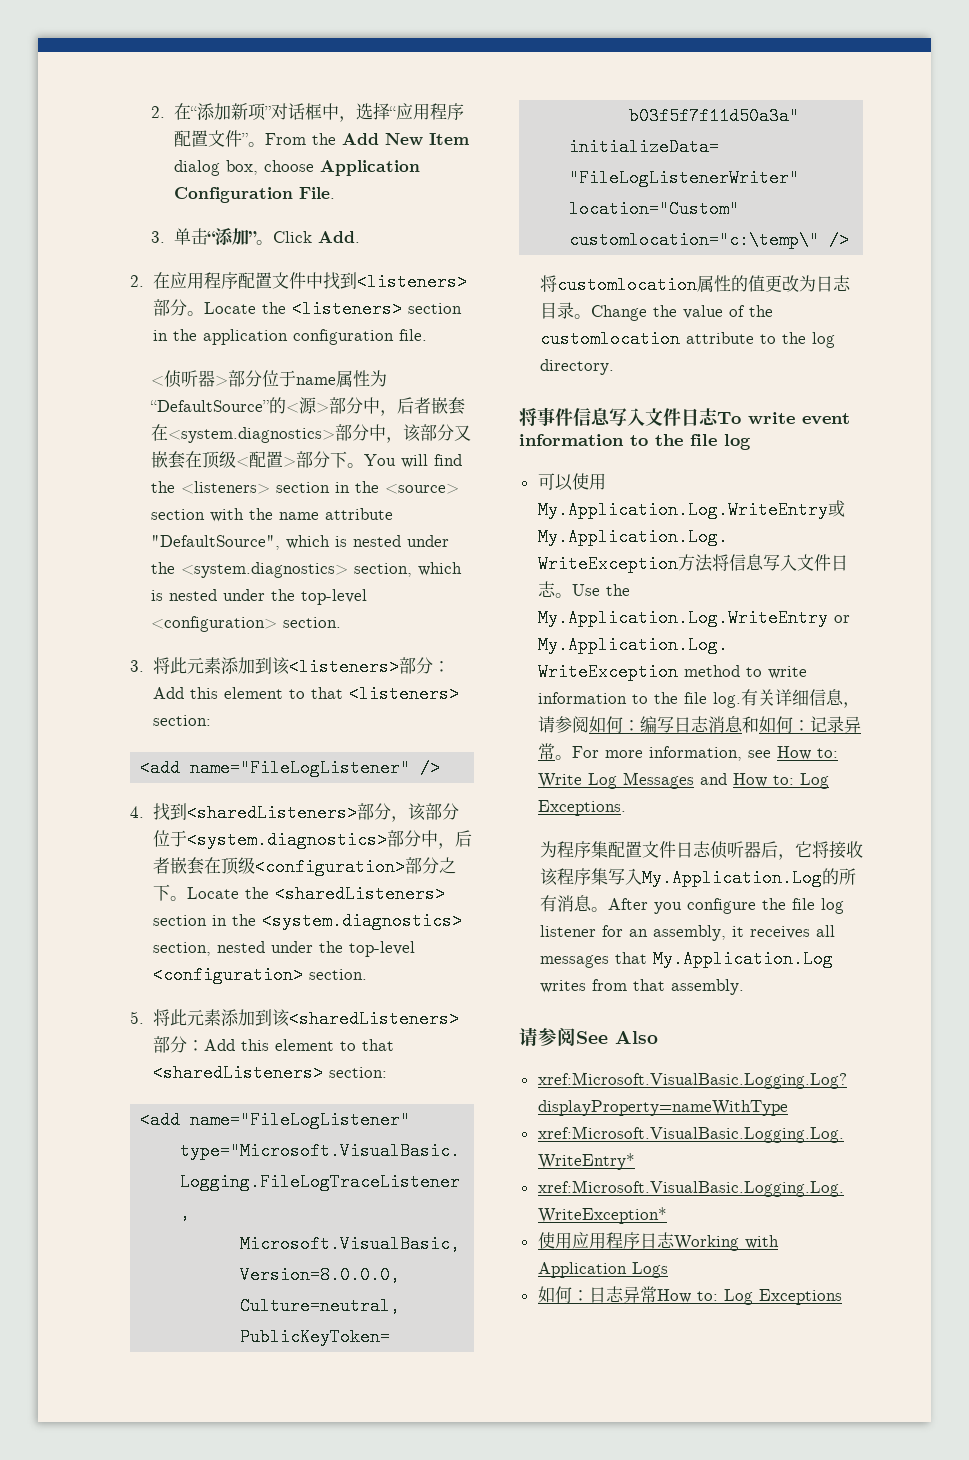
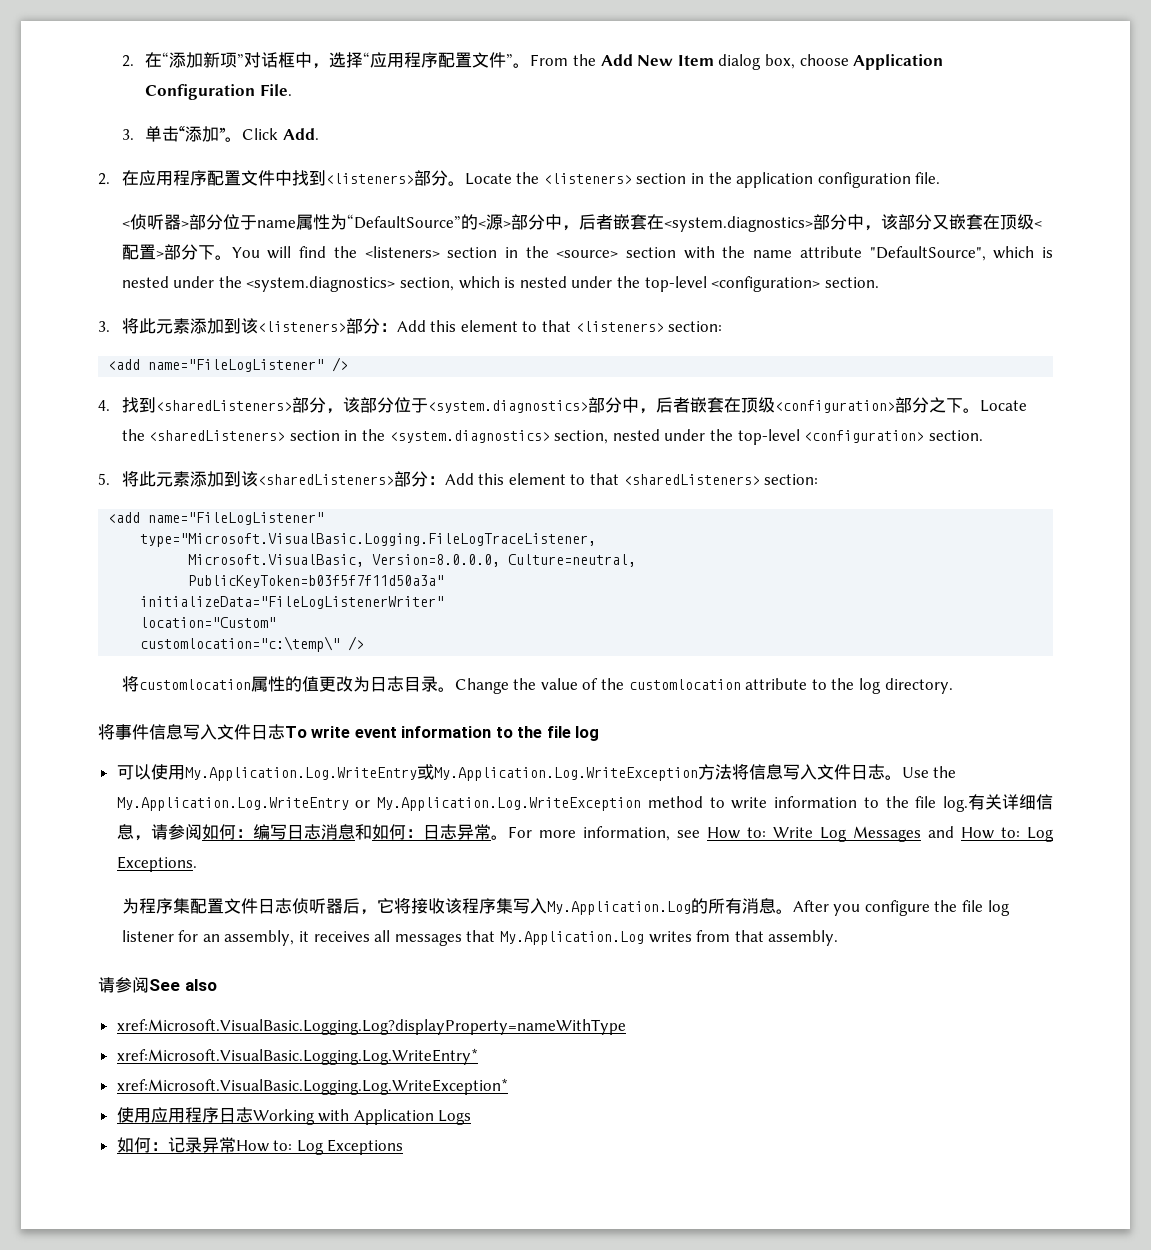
- 有关详细信息，请参阅如何：编写日志消息和如何：记录异常。
+ 有关详细信息，请参阅如何：编写日志消息和如何：日志异常。
- 请参阅See Also
+ 请参阅See also
- 如何：日志异常How to: Log Exceptions
+ 如何：记录异常How to: Log Exceptions

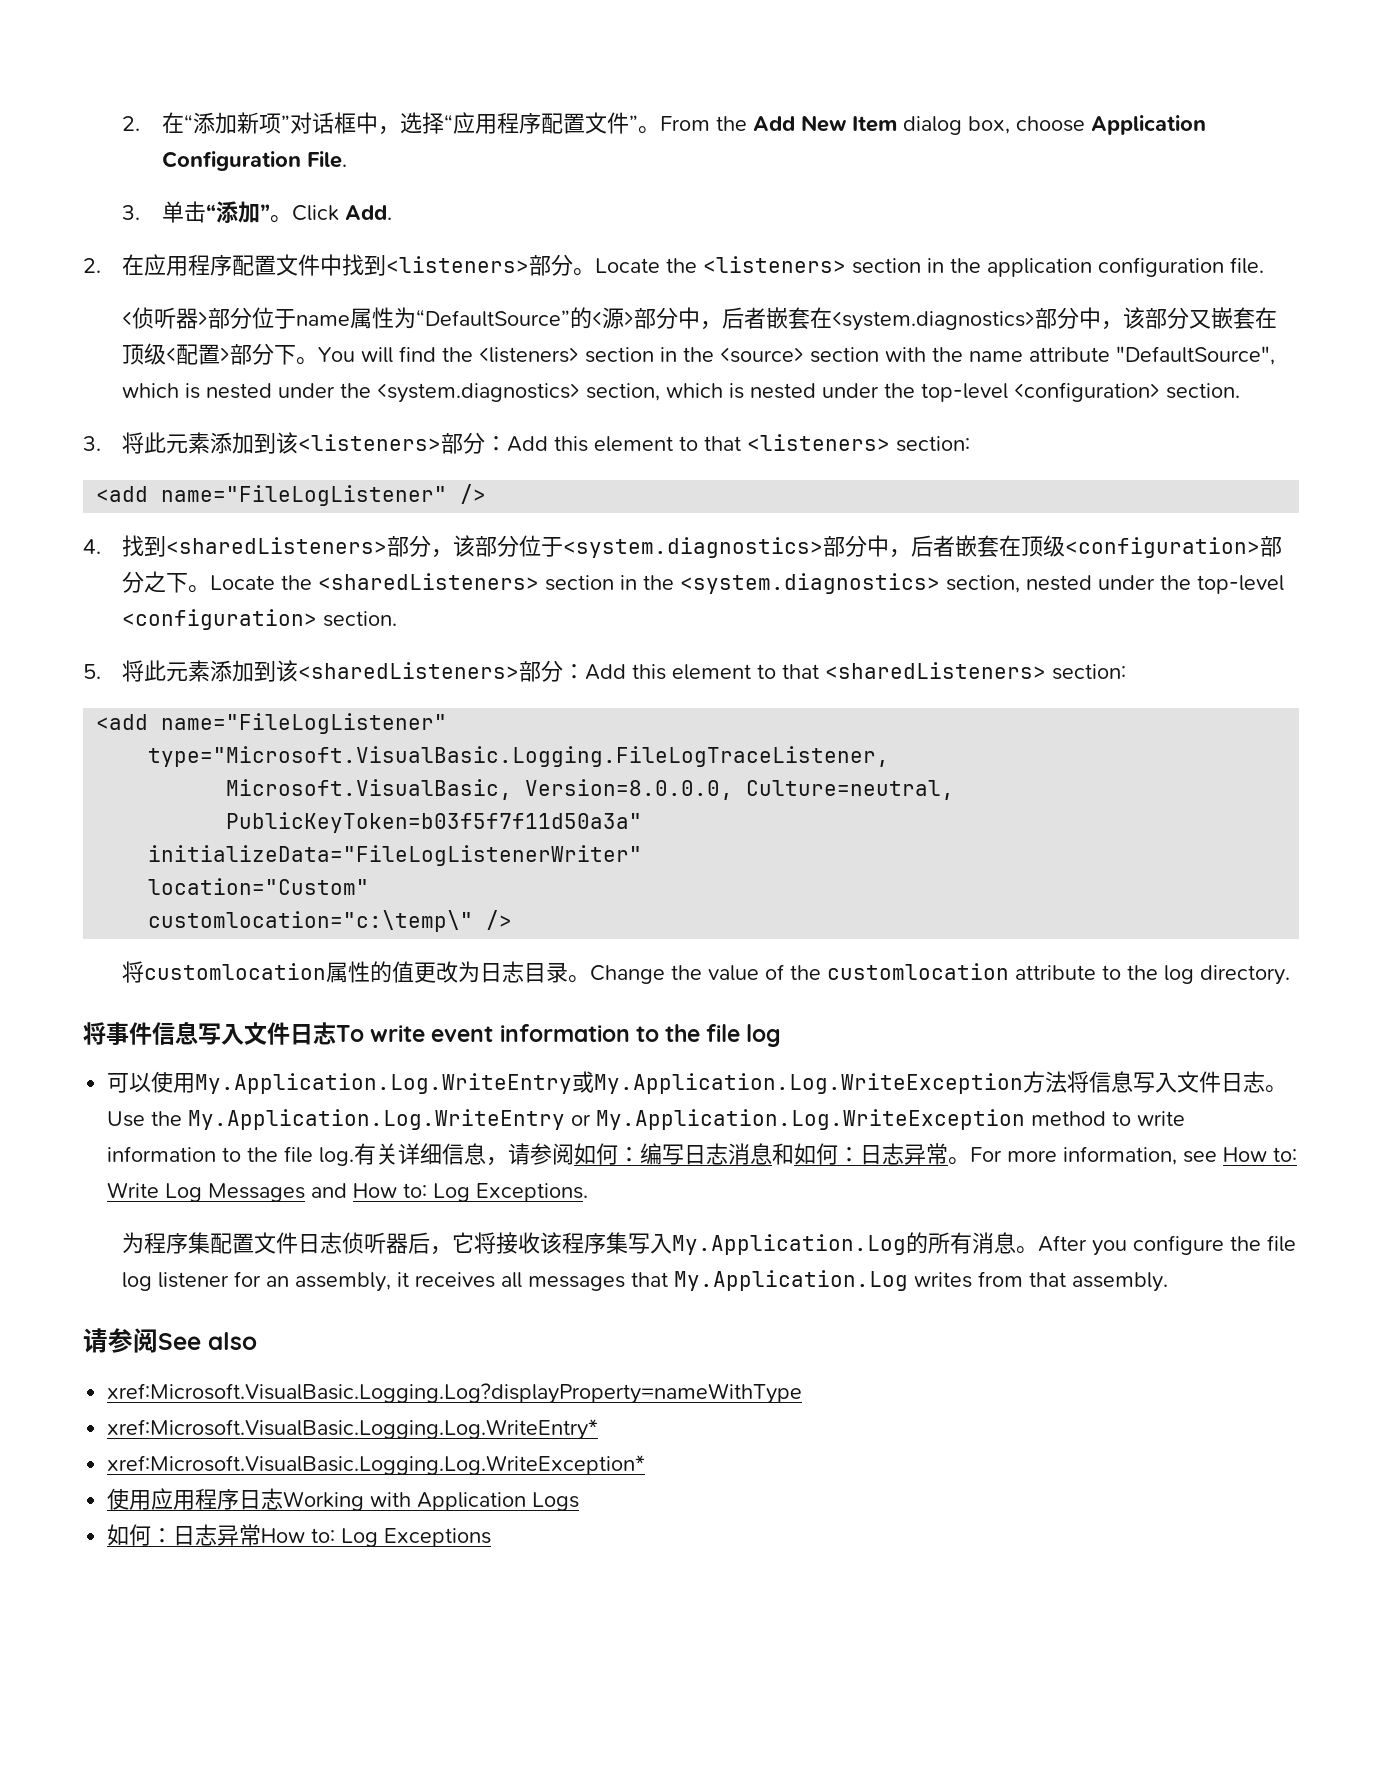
- 如何：记录异常How to: Log Exceptions
+ 如何：日志异常How to: Log Exceptions

